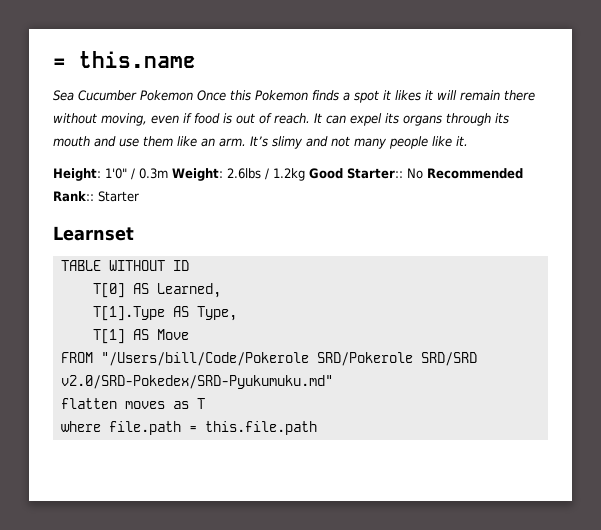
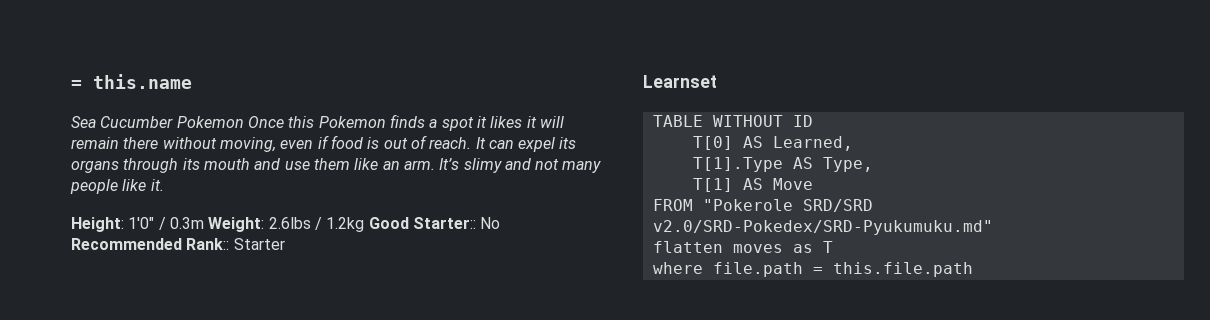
- FROM "/Users/bill/Code/Pokerole SRD/Pokerole SRD/SRD v2.0/SRD-Pokedex/SRD-Pyukumuku.md"
+ FROM "Pokerole SRD/SRD v2.0/SRD-Pokedex/SRD-Pyukumuku.md"

